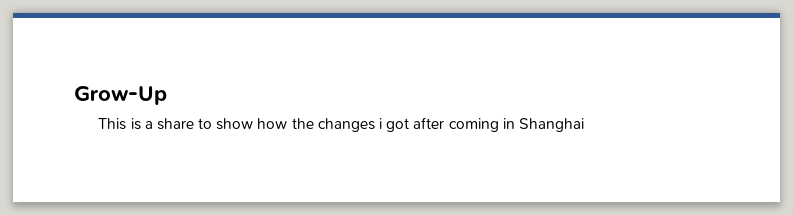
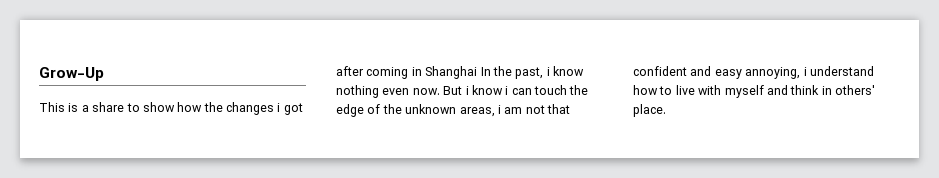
- This is a share to show how the changes i got after coming in Shanghai
+ This is a share to show how the changes i got after coming in Shanghai In the past, i know nothing even now. But i know i can touch the edge of the unknown areas, i am not that confident and easy annoying, i understand how to live with myself and think in others' place.

